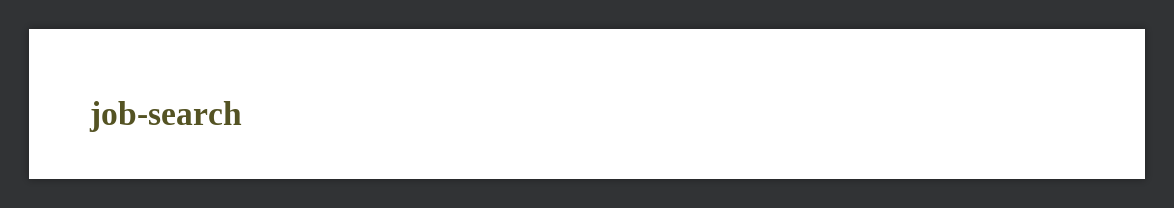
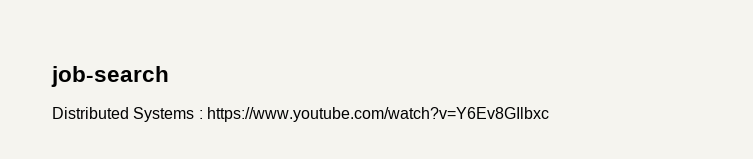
+ Distributed Systems : https://www.youtube.com/watch?v=Y6Ev8GIlbxc

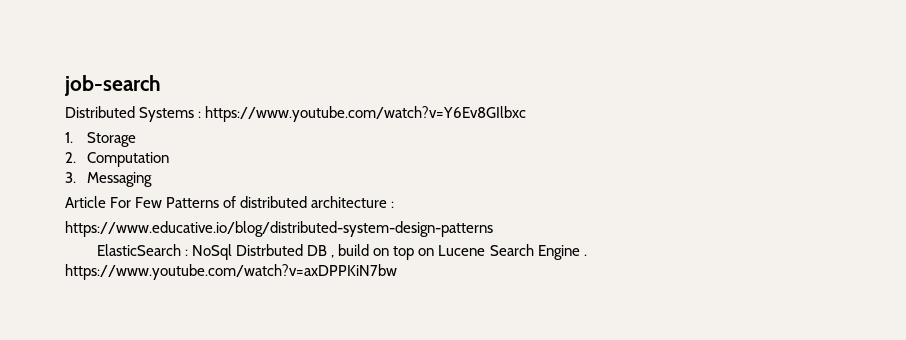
+ 1. Storage
+ 2. Computation
+ 3. Messaging
+ Article For Few Patterns of distributed architecture :
+ https://www.educative.io/blog/distributed-system-design-patterns
+ ElasticSearch : NoSql Distrbuted DB , build on top on Lucene Search Engine . https://www.youtube.com/watch?v=axDPPKiN7bw

